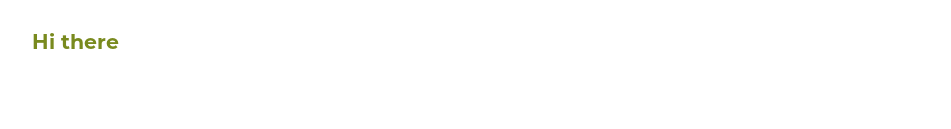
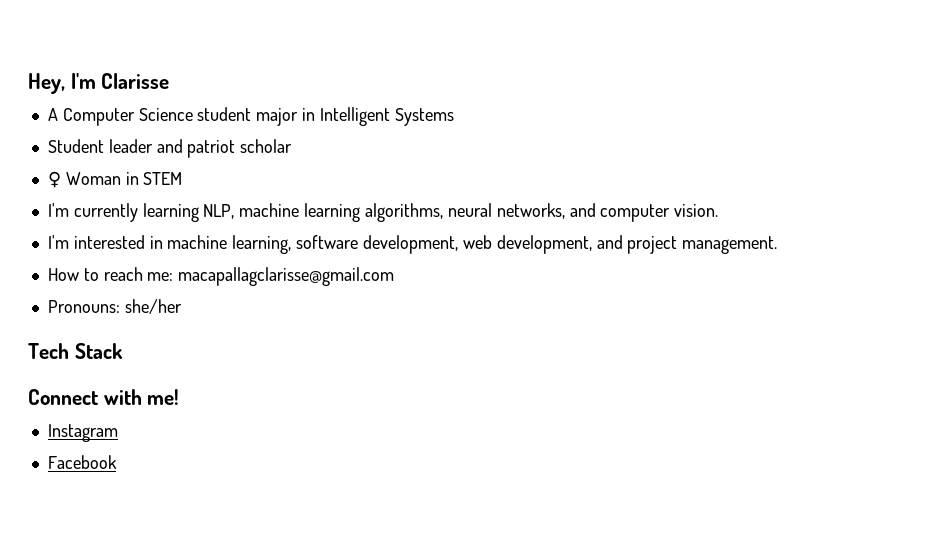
- Hi there
+ Hey, I'm Clarisse
+ A Computer Science student major in Intelligent Systems
+ Student leader and patriot scholar
+ ♀ Woman in STEM
+ I'm currently learning NLP, machine learning algorithms, neural networks, and computer vision.
+ I'm interested in machine learning, software development, web development, and project management.
+ How to reach me: macapallagclarisse@gmail.com
+ Pronouns: she/her
+ Tech Stack
+ Connect with me!
+ Instagram
+ Facebook

